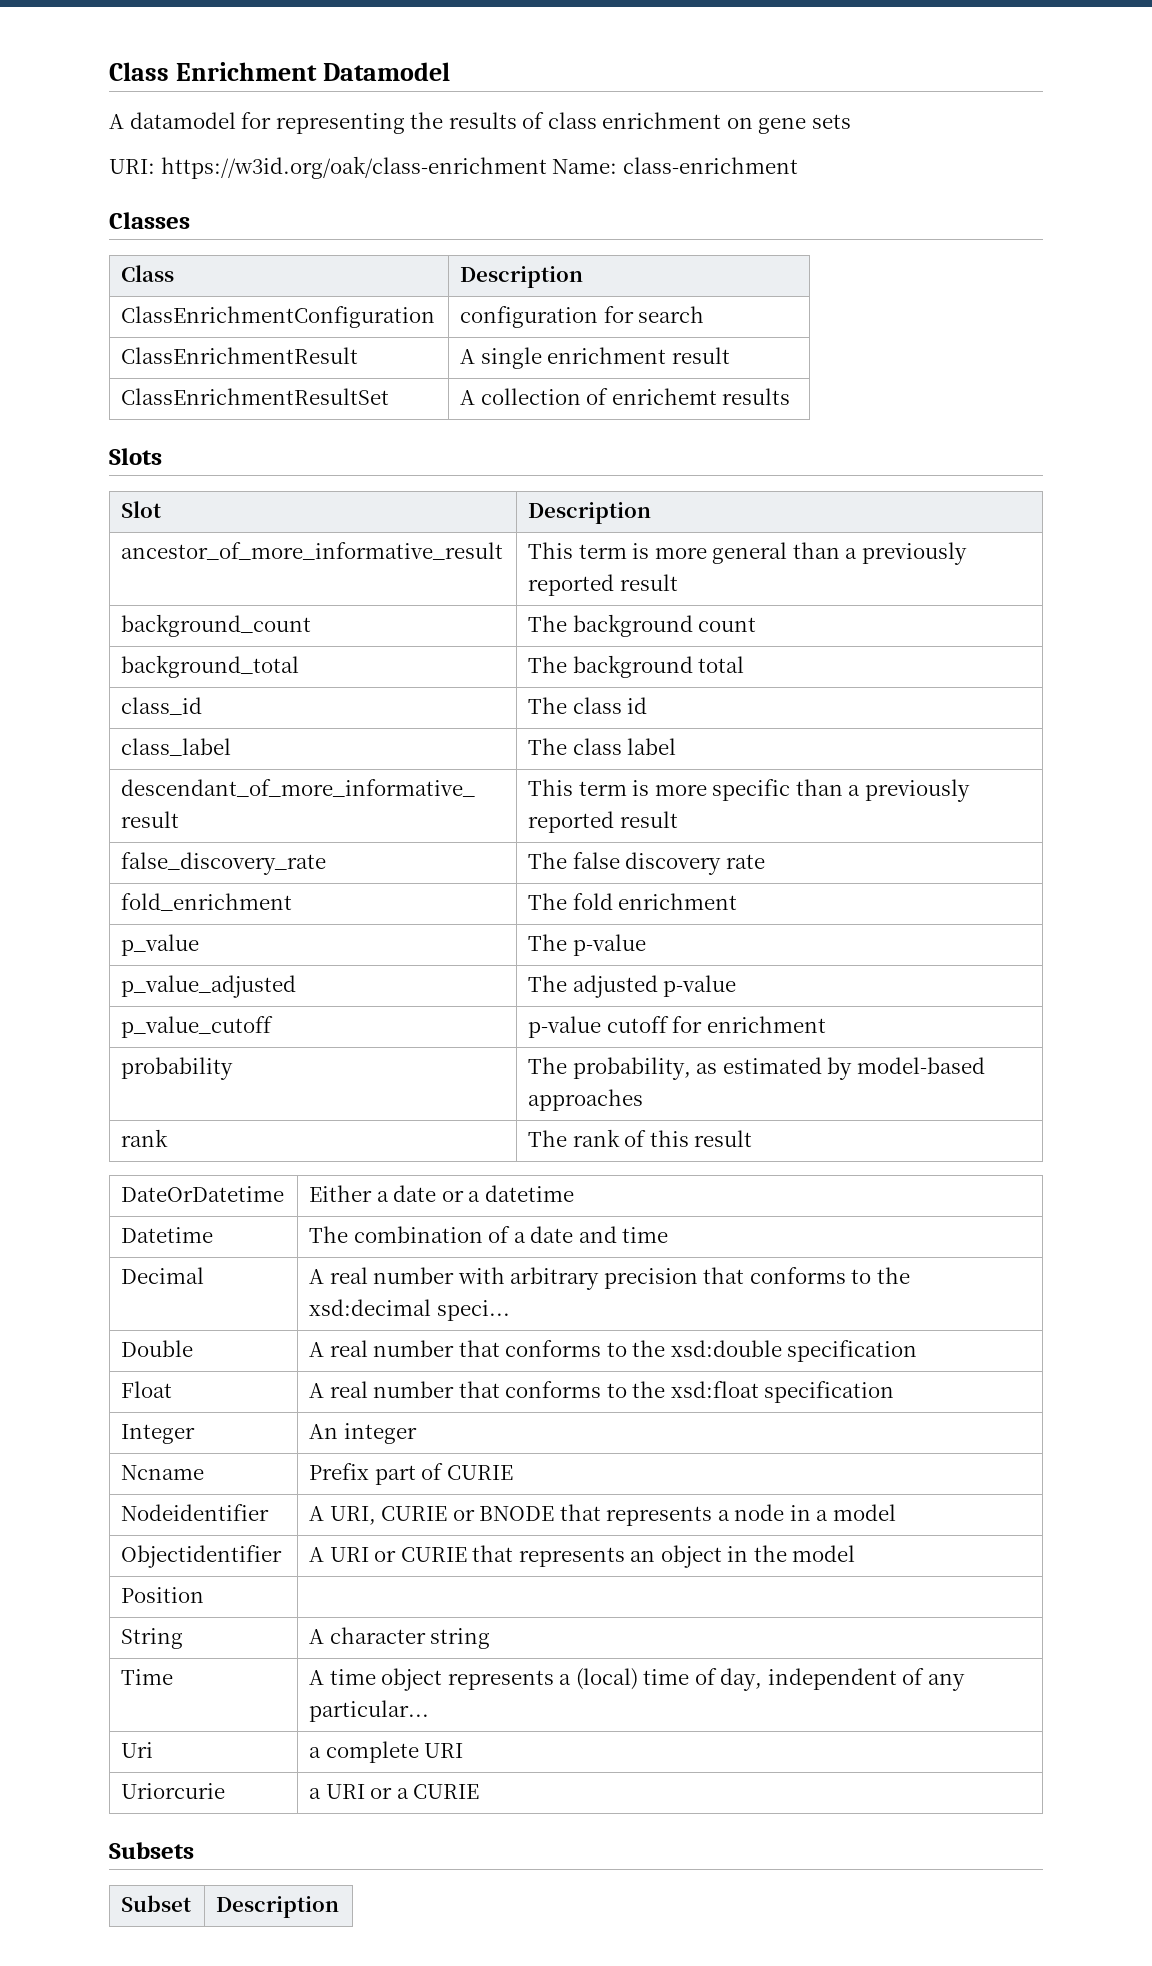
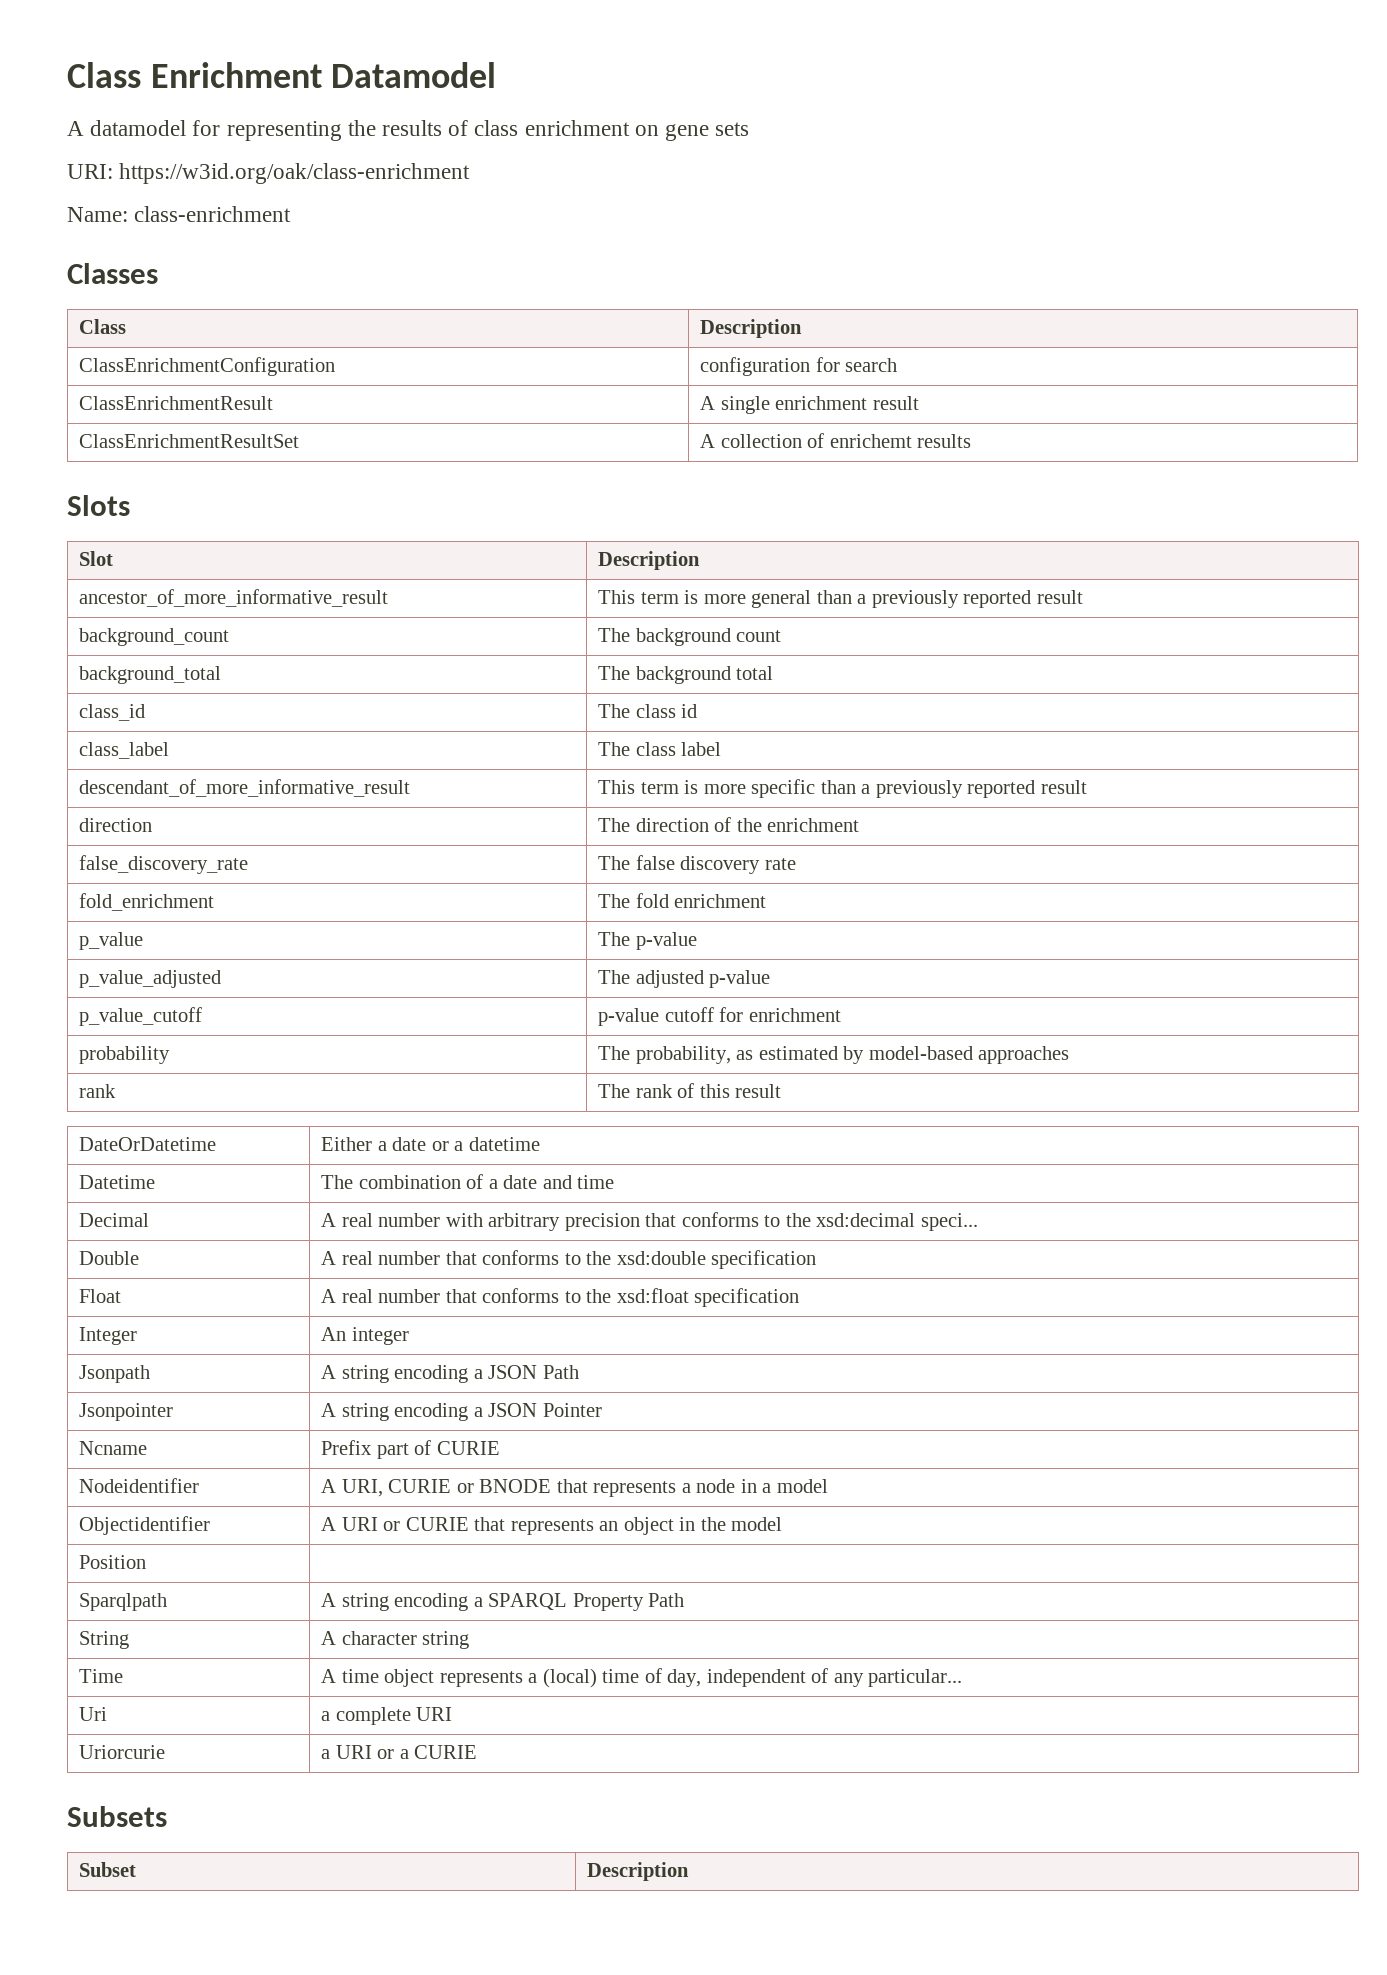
- URI: https://w3id.org/oak/class-enrichment Name: class-enrichment
+ URI: https://w3id.org/oak/class-enrichment
+ Name: class-enrichment
+ direction | The direction of the enrichment
+ Jsonpath | A string encoding a JSON Path
+ Jsonpointer | A string encoding a JSON Pointer
+ Sparqlpath | A string encoding a SPARQL Property Path

